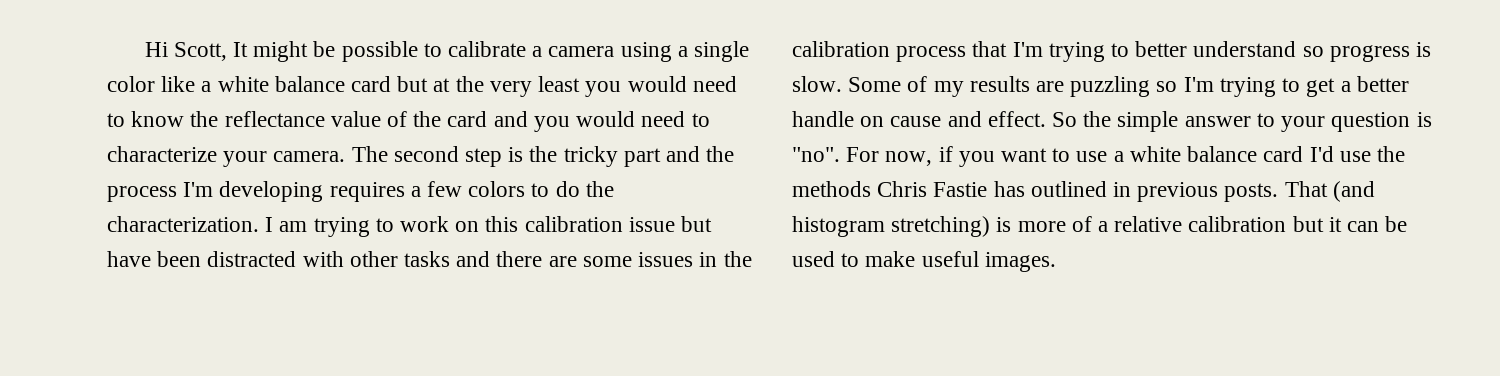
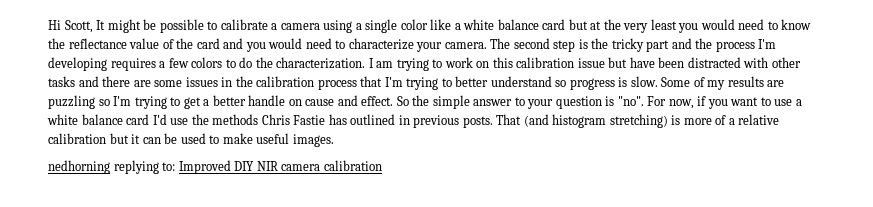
+ nedhorning replying to: Improved DIY NIR camera calibration

